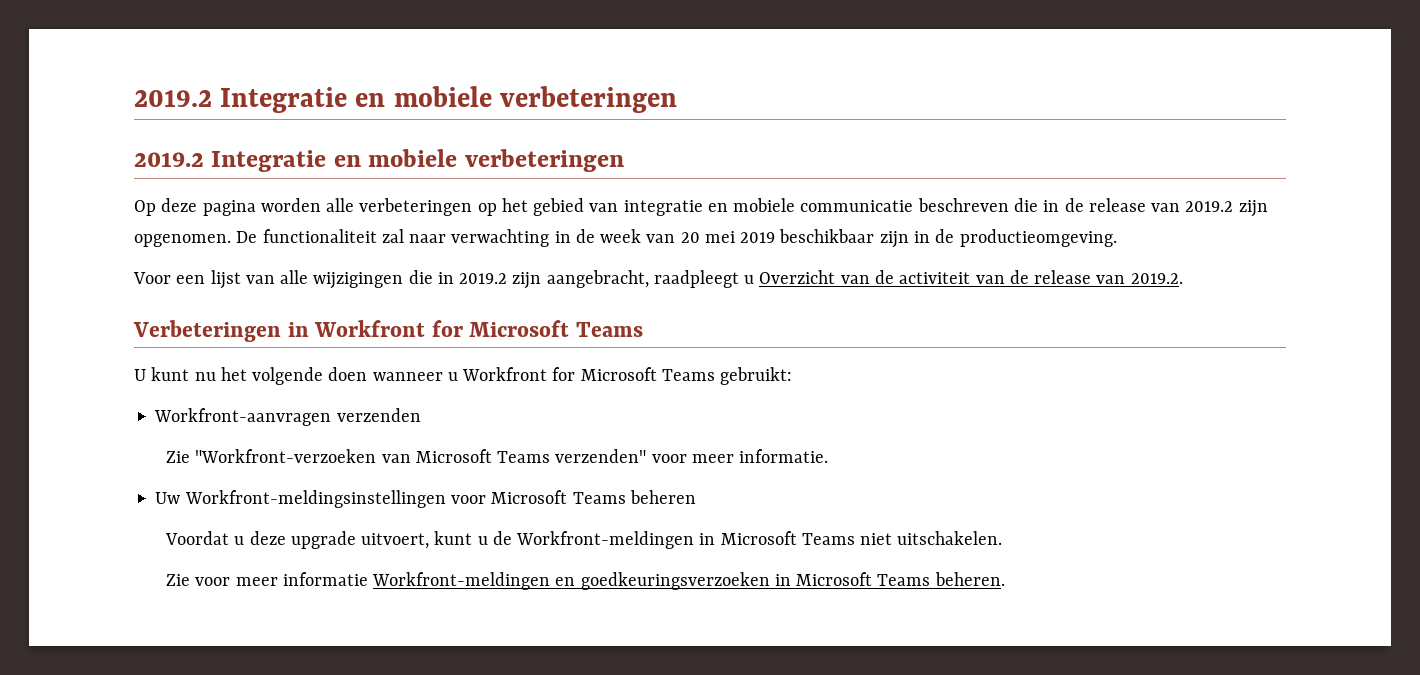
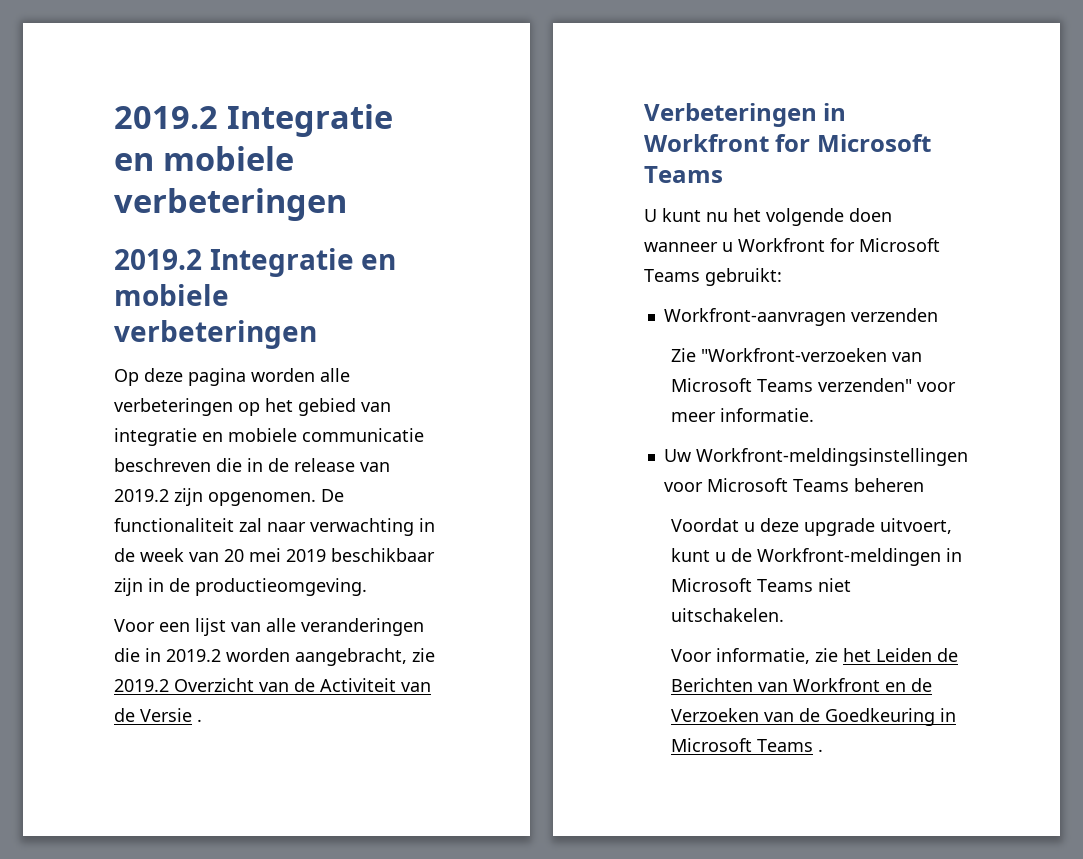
- Voor een lijst van alle wijzigingen die in 2019.2 zijn aangebracht, raadpleegt u Overzicht van de activiteit van de release van 2019.2.
+ Voor een lijst van alle veranderingen die in 2019.2 worden aangebracht, zie 2019.2 Overzicht van de Activiteit van de Versie .
- Zie voor meer informatie Workfront-meldingen en goedkeuringsverzoeken in Microsoft Teams beheren.
+ Voor informatie, zie het Leiden de Berichten van Workfront en de Verzoeken van de Goedkeuring in Microsoft Teams .

